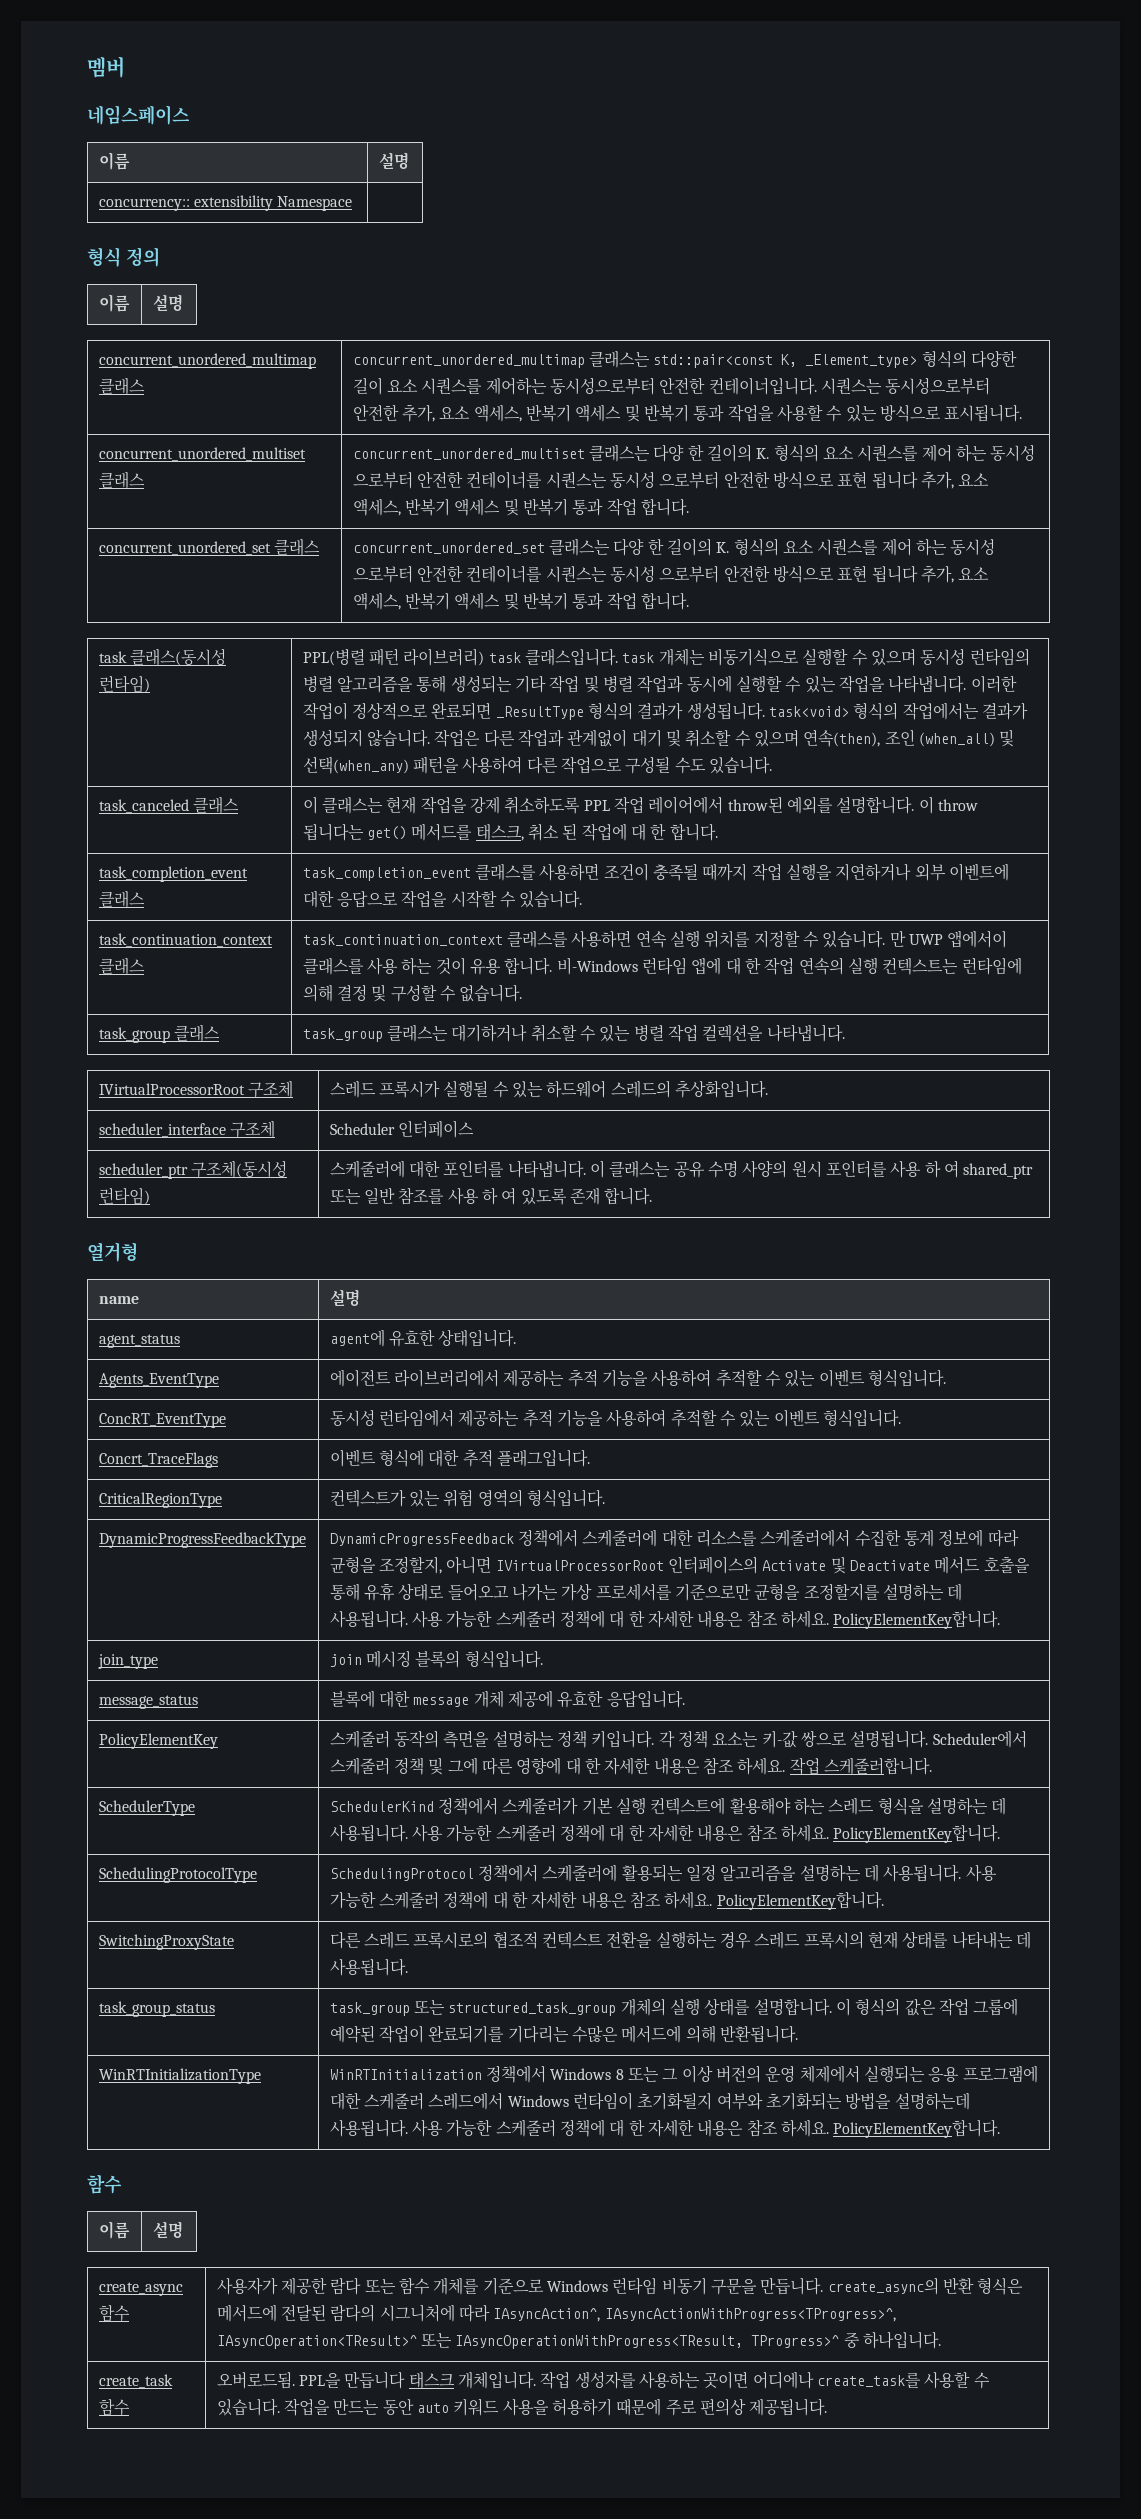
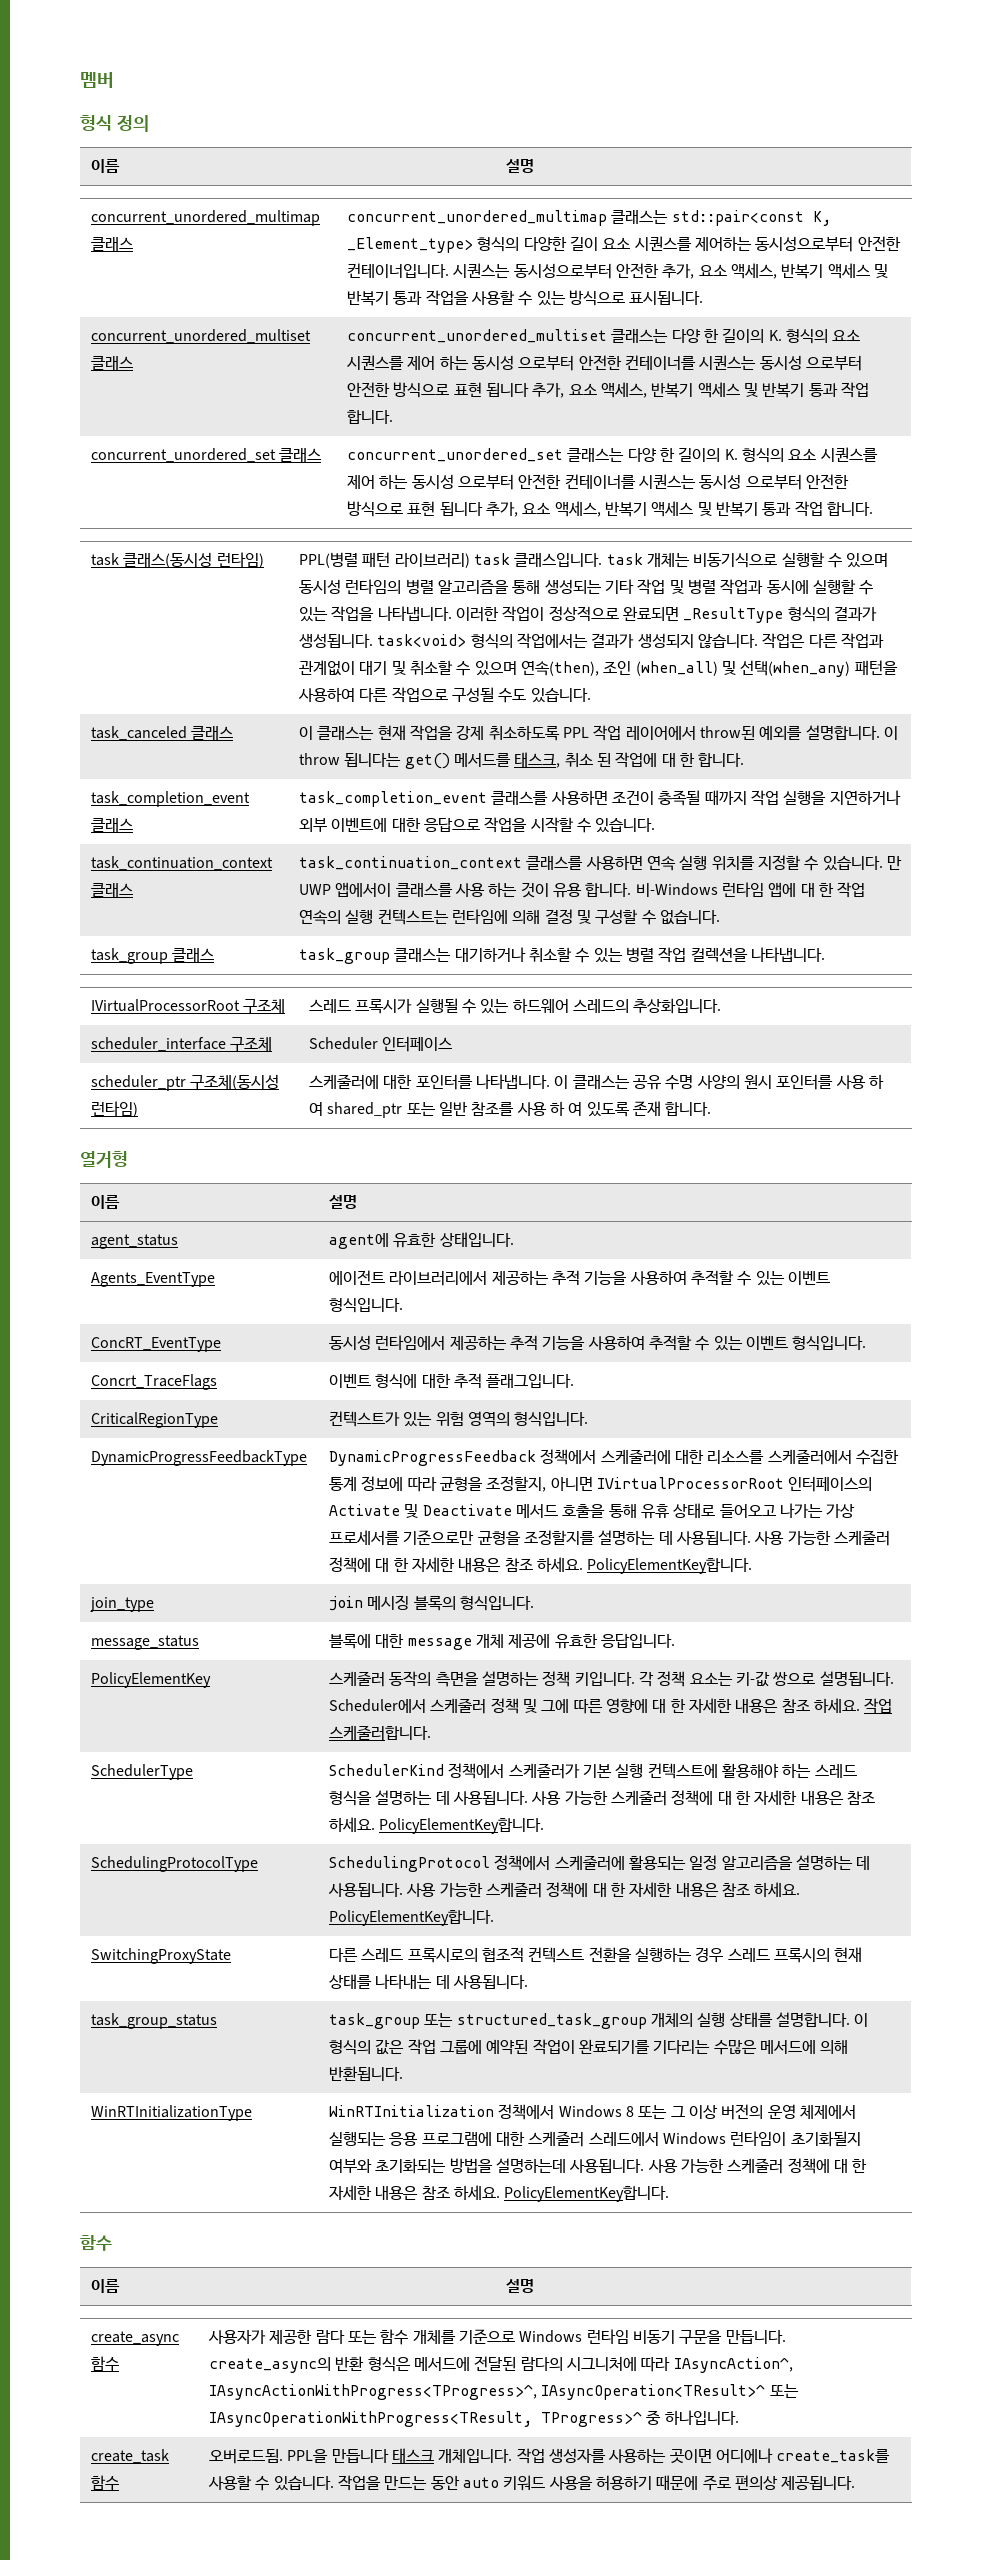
- 네임스페이스
- 이름 | 설명
- concurrency:: extensibility Namespace |
  열거형
- name | 설명
+ 이름 | 설명

